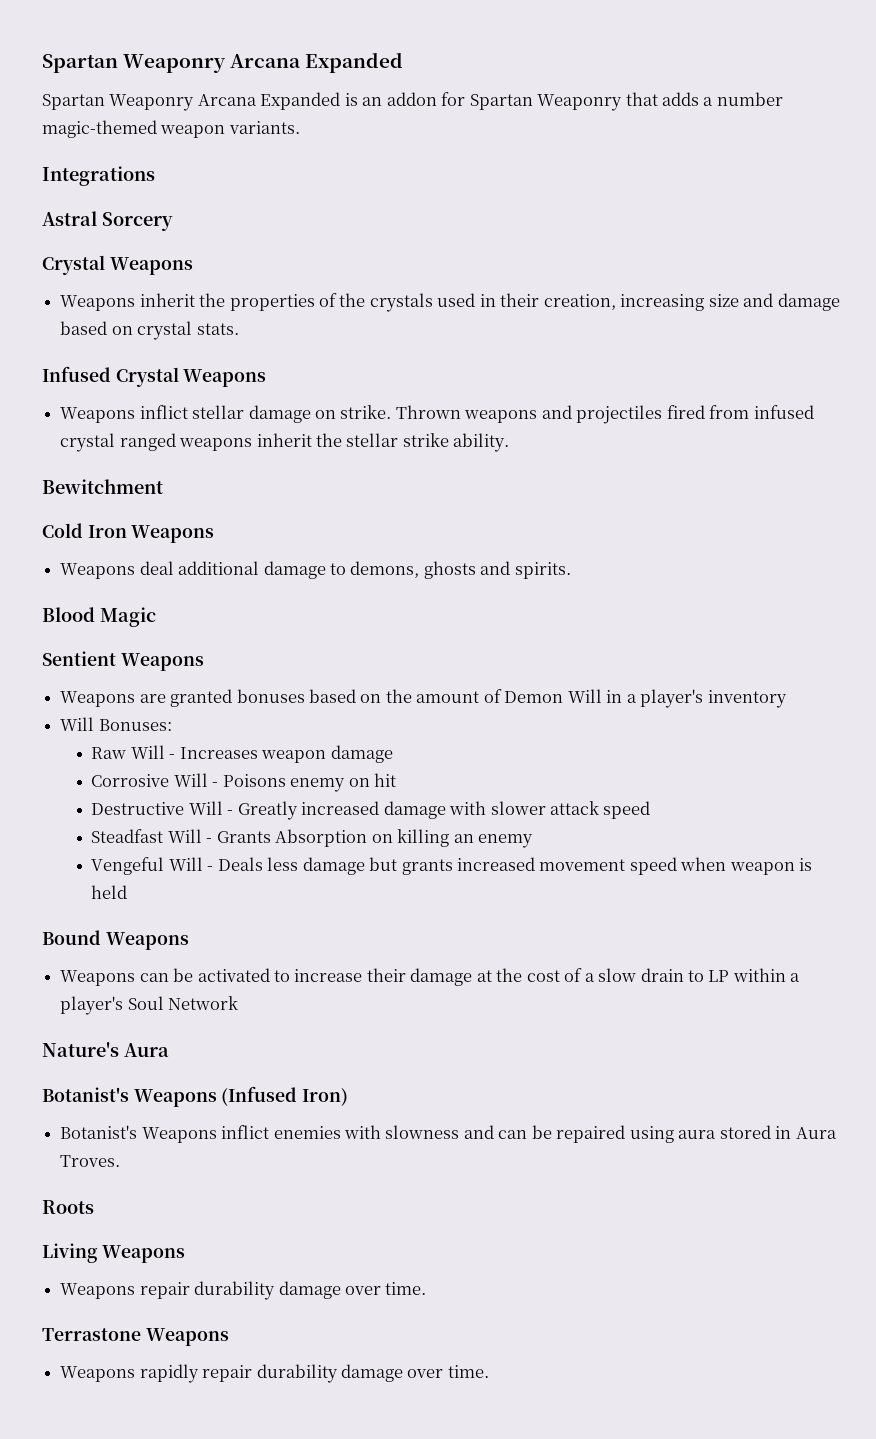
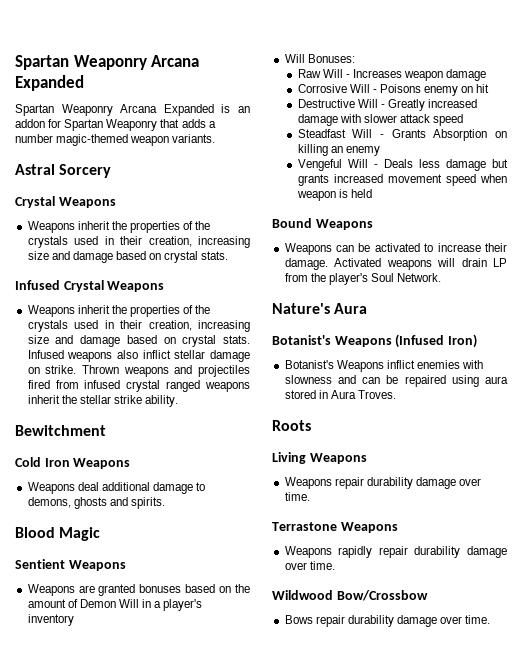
- Integrations
- Weapons inflict stellar damage on strike.
+ Weapons inherit the properties of the crystals used in their creation, increasing size and damage based on crystal stats. Infused weapons also inflict stellar damage on strike.
- Weapons can be activated to increase their damage at the cost of a slow drain to LP within a player's Soul Network
+ Weapons can be activated to increase their damage. Activated weapons will drain LP from the player's Soul Network.
+ Wildwood Bow/Crossbow
+ Bows repair durability damage over time.

